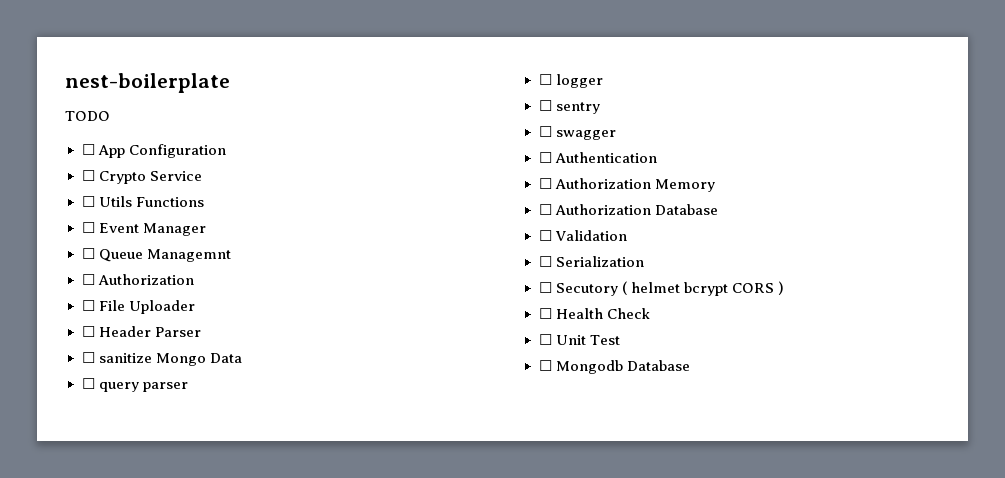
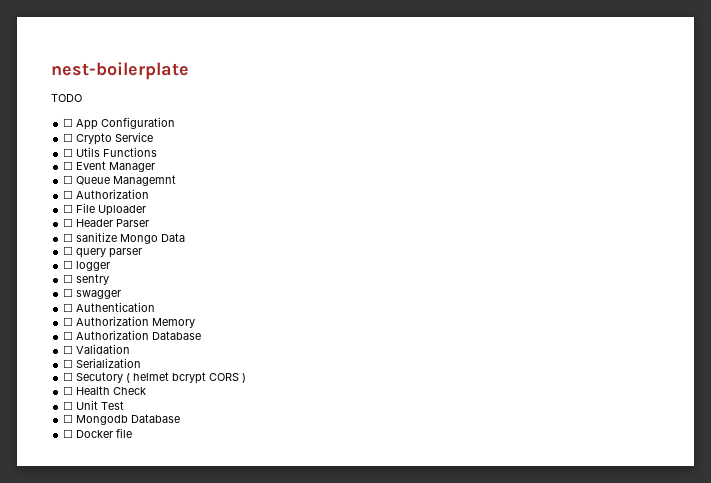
+ ☐ Docker file

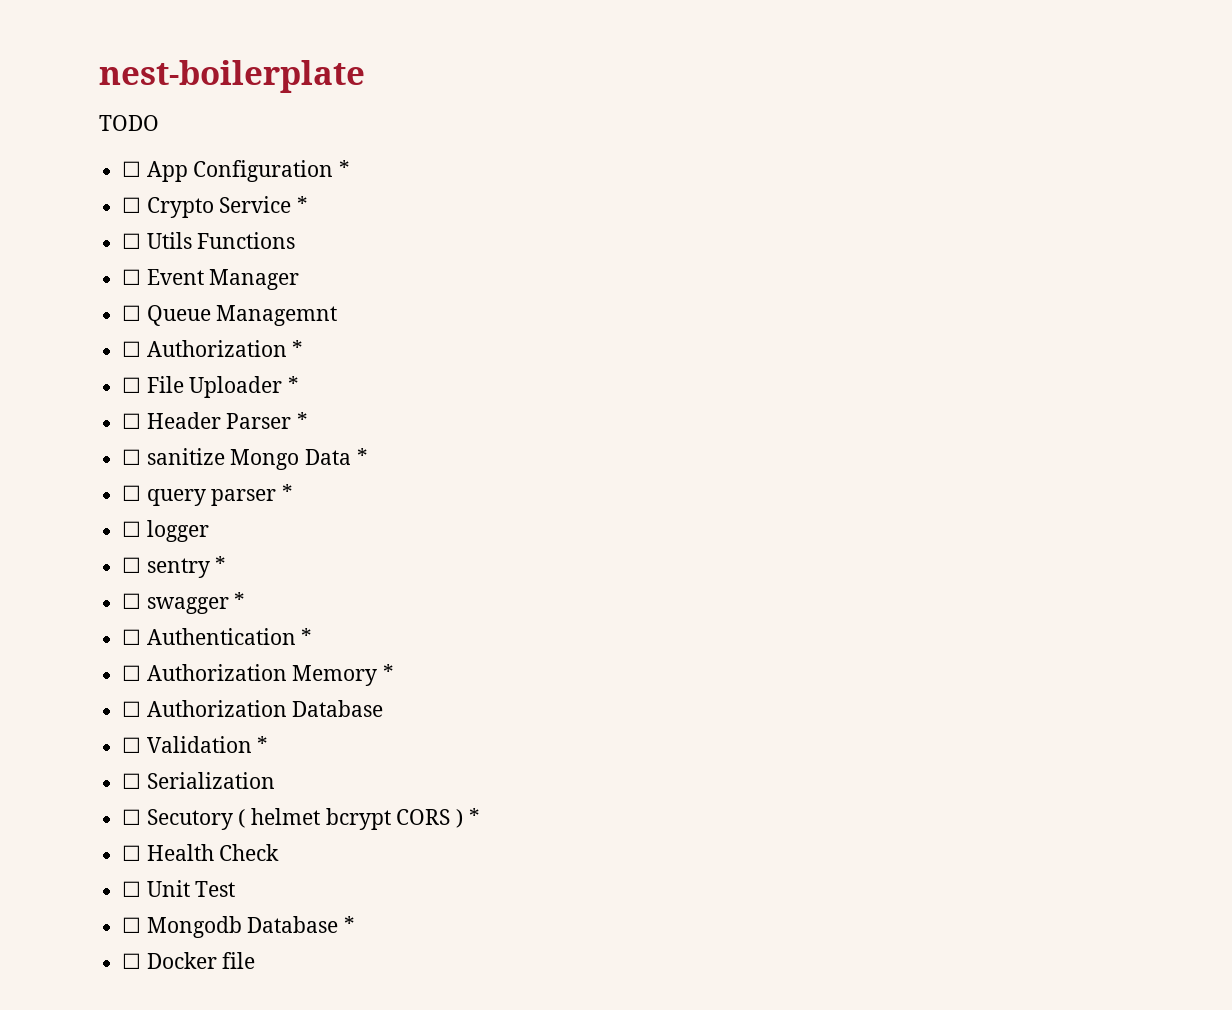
- ☐ App Configuration
+ ☐ App Configuration *
- ☐ Crypto Service
+ ☐ Crypto Service *
  ☐ Queue Managemnt
- ☐ Authorization
+ ☐ Authorization *
- ☐ File Uploader
+ ☐ File Uploader *
- ☐ Header Parser
+ ☐ Header Parser *
- ☐ sanitize Mongo Data
+ ☐ sanitize Mongo Data *
- ☐ query parser
+ ☐ query parser *
- ☐ sentry
+ ☐ sentry *
- ☐ swagger
+ ☐ swagger *
- ☐ Authentication
+ ☐ Authentication *
- ☐ Authorization Memory
+ ☐ Authorization Memory *
- ☐ Validation
+ ☐ Validation *
- ☐ Secutory ( helmet bcrypt CORS )
+ ☐ Secutory ( helmet bcrypt CORS ) *
- ☐ Mongodb Database
+ ☐ Mongodb Database *

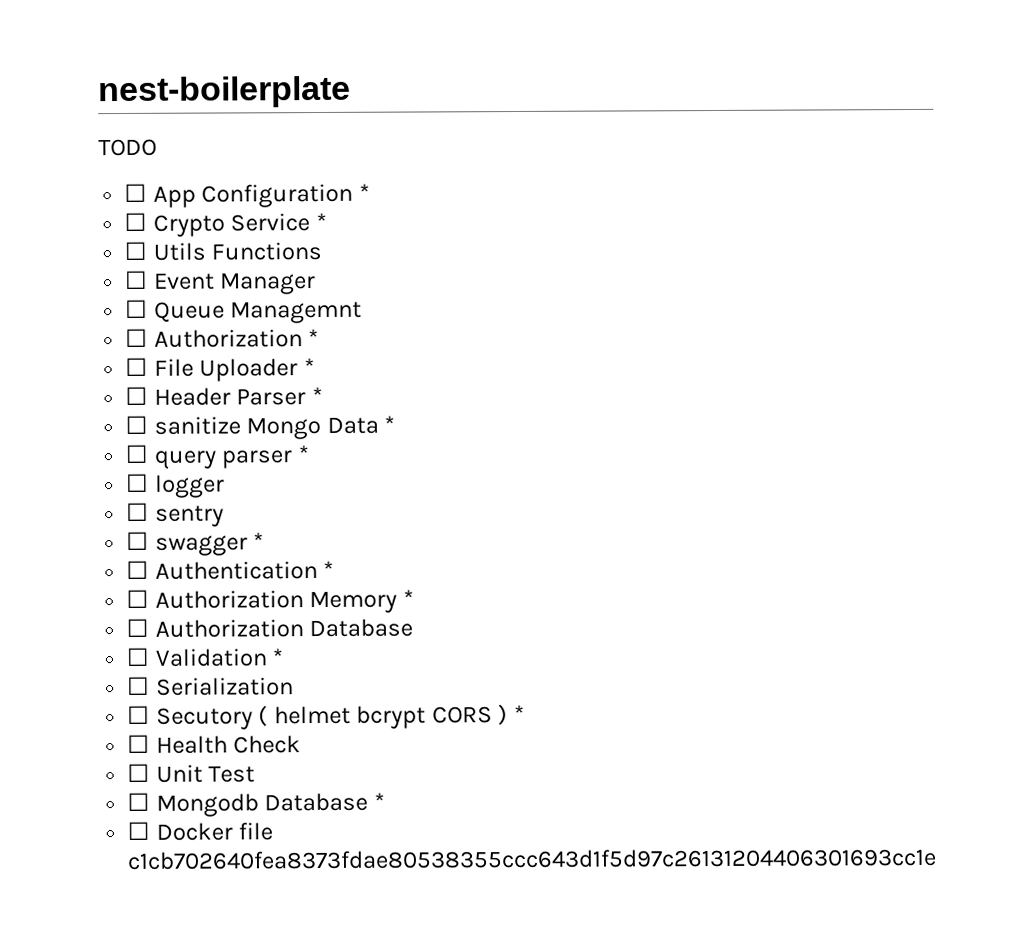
- ☐ sentry *
+ ☐ sentry
- ☐ Docker file
+ ☐ Docker file c1cb702640fea8373fdae80538355ccc643d1f5d97c26131204406301693cc1e

